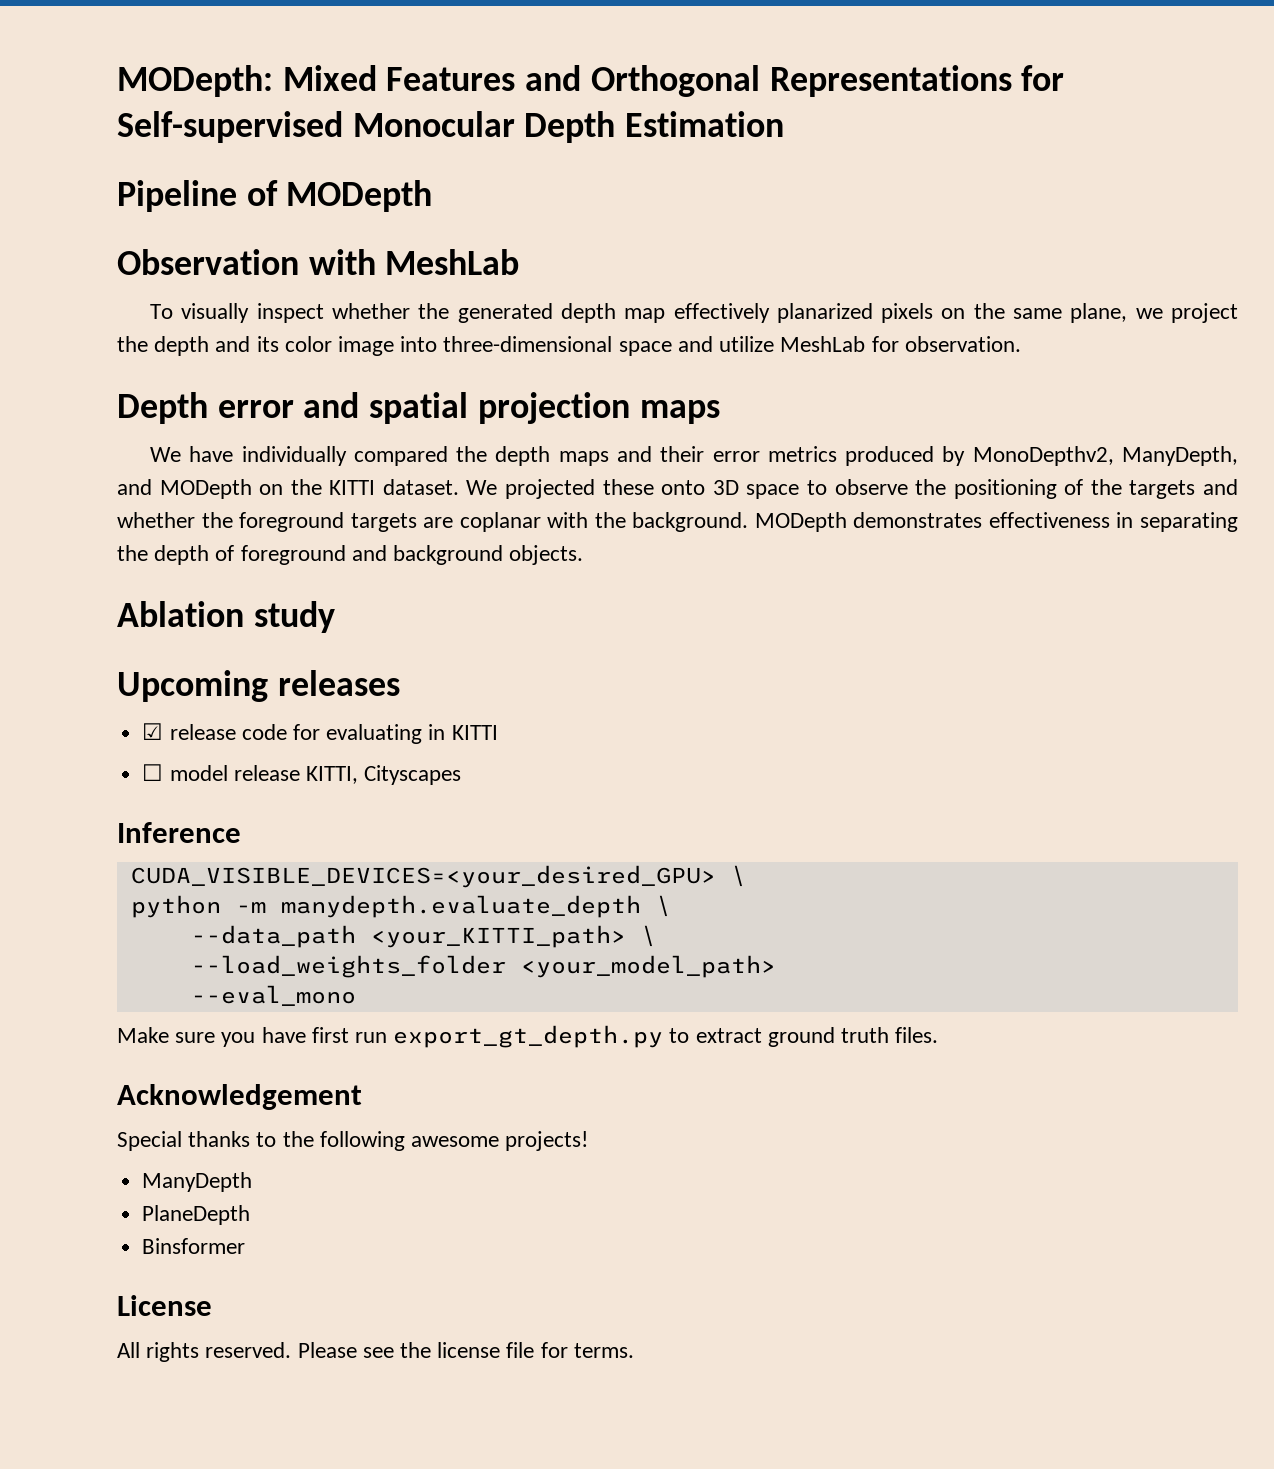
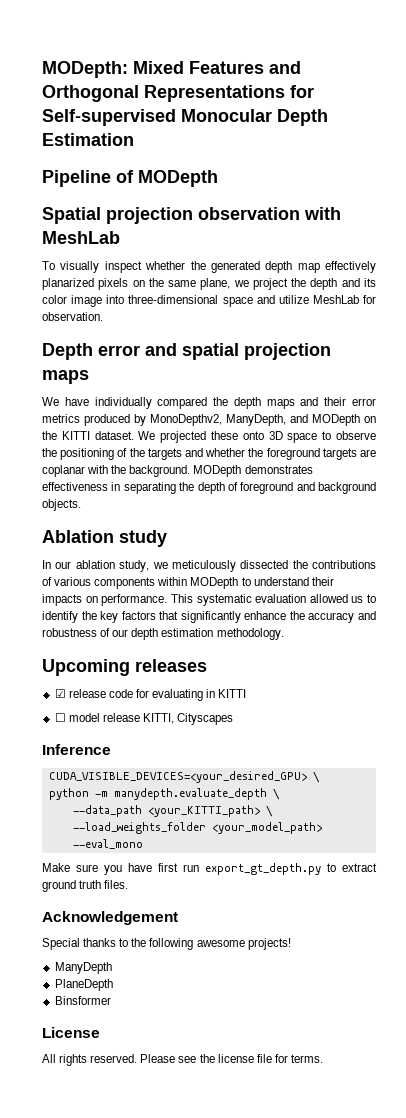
- Observation with MeshLab
+ Spatial projection observation with MeshLab
+ In our ablation study, we meticulously dissected the contributions of various components within MODepth to understand their impacts on performance. This systematic evaluation allowed us to identify the key factors that significantly enhance the accuracy and robustness of our depth estimation methodology.

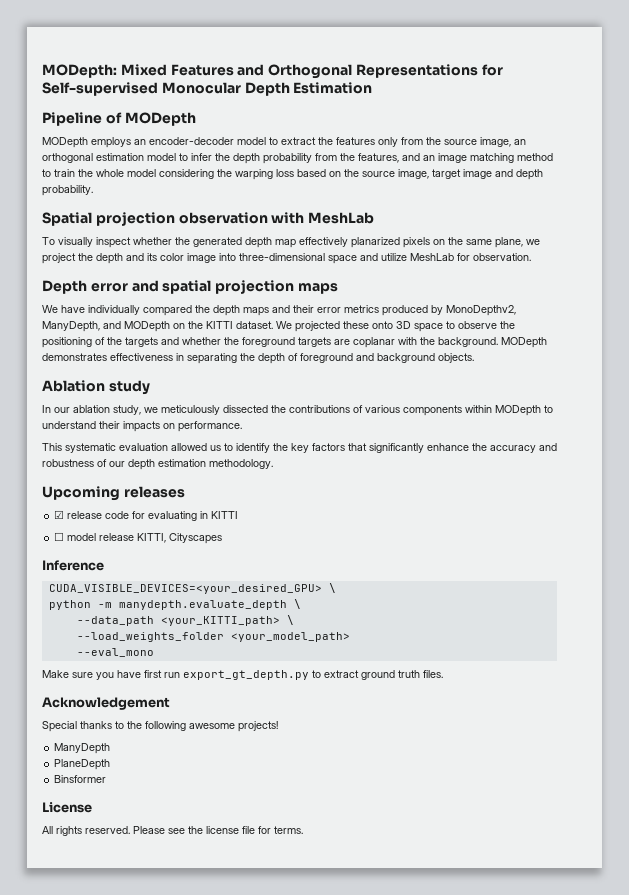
+ MODepth employs an encoder-decoder model to extract the features only from the source image, an orthogonal estimation model to infer the depth probability from the features, and an image matching method to train the whole model considering the warping loss based on the source image, target image and depth probability.
- In our ablation study, we meticulously dissected the contributions of various components within MODepth to understand their impacts on performance. This systematic evaluation allowed us to identify the key factors that significantly enhance the accuracy and robustness of our depth estimation methodology.
+ In our ablation study, we meticulously dissected the contributions of various components within MODepth to understand their impacts on performance.
+ This systematic evaluation allowed us to identify the key factors that significantly enhance the accuracy and robustness of our depth estimation methodology.

